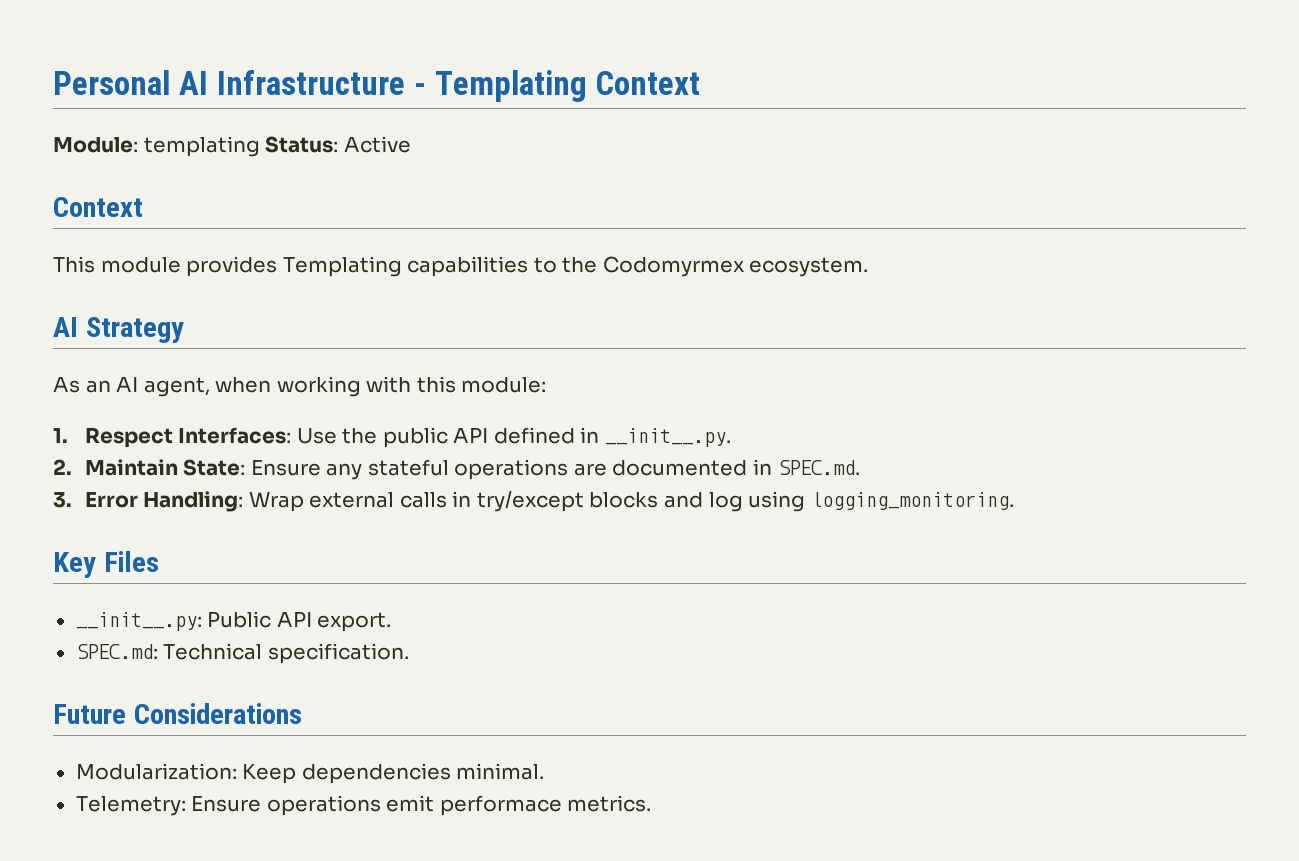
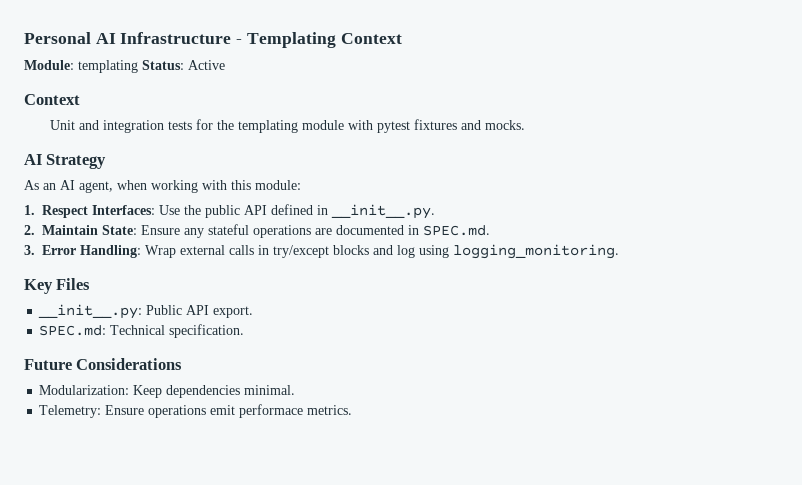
- This module provides Templating capabilities to the Codomyrmex ecosystem.
+ Unit and integration tests for the templating module with pytest fixtures and mocks.

